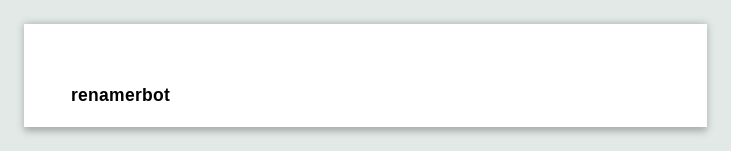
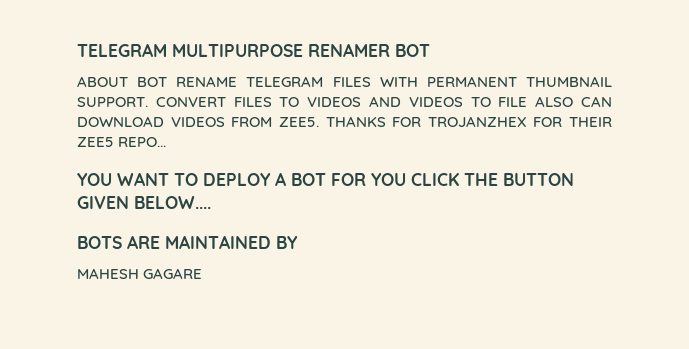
- renamerbot
+ TELEGRAM MULTIPURPOSE RENAMER BOT
+ ABOUT BOT RENAME TELEGRAM FILES WITH PERMANENT THUMBNAIL SUPPORT. CONVERT FILES TO VIDEOS AND VIDEOS TO FILE ALSO CAN DOWNLOAD VIDEOS FROM ZEE5. THANKS FOR TROJANZHEX FOR THEIR ZEE5 REPO...
+ YOU WANT TO DEPLOY A BOT FOR YOU CLICK THE BUTTON GIVEN BELOW....
+ BOTS ARE MAINTAINED BY
+ MAHESH GAGARE

